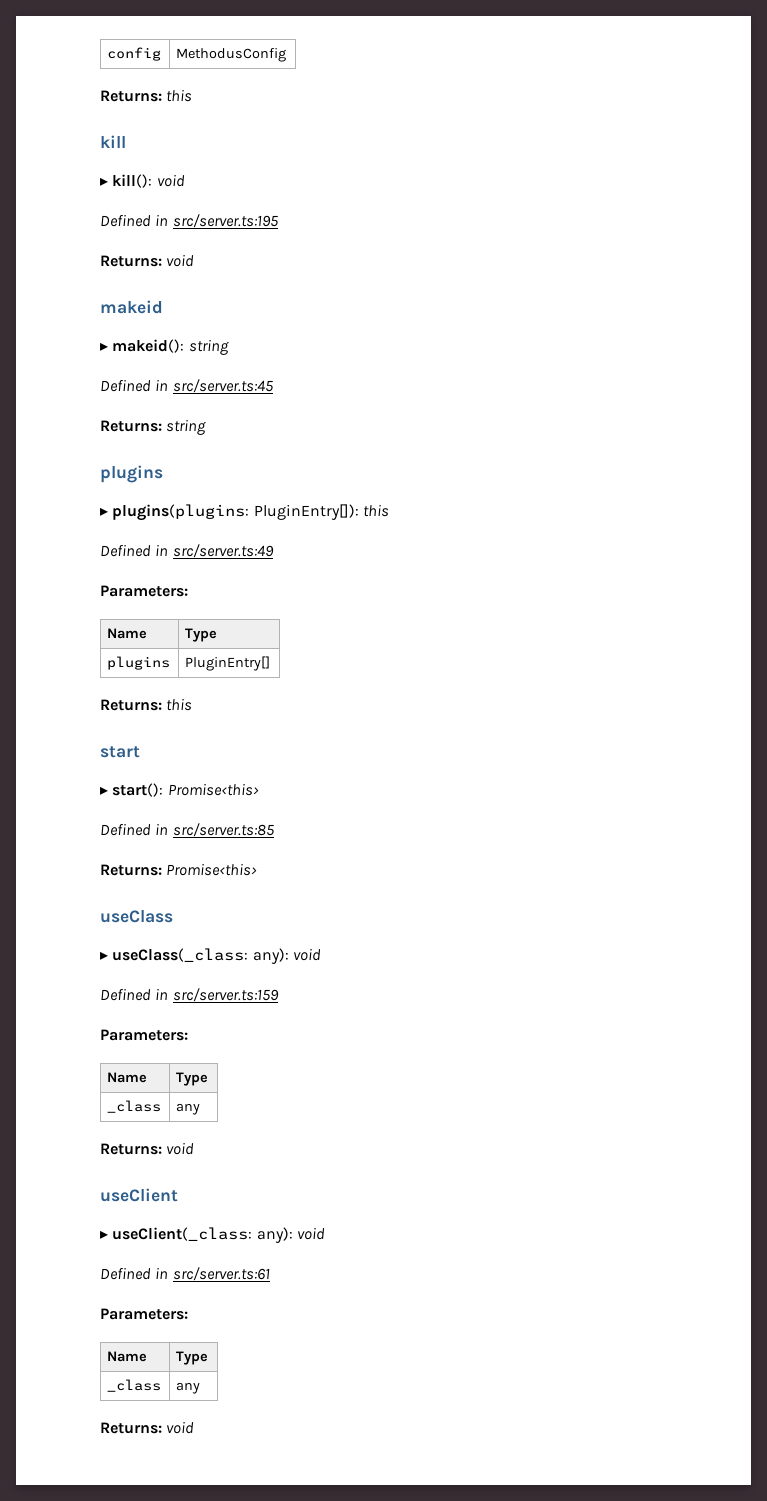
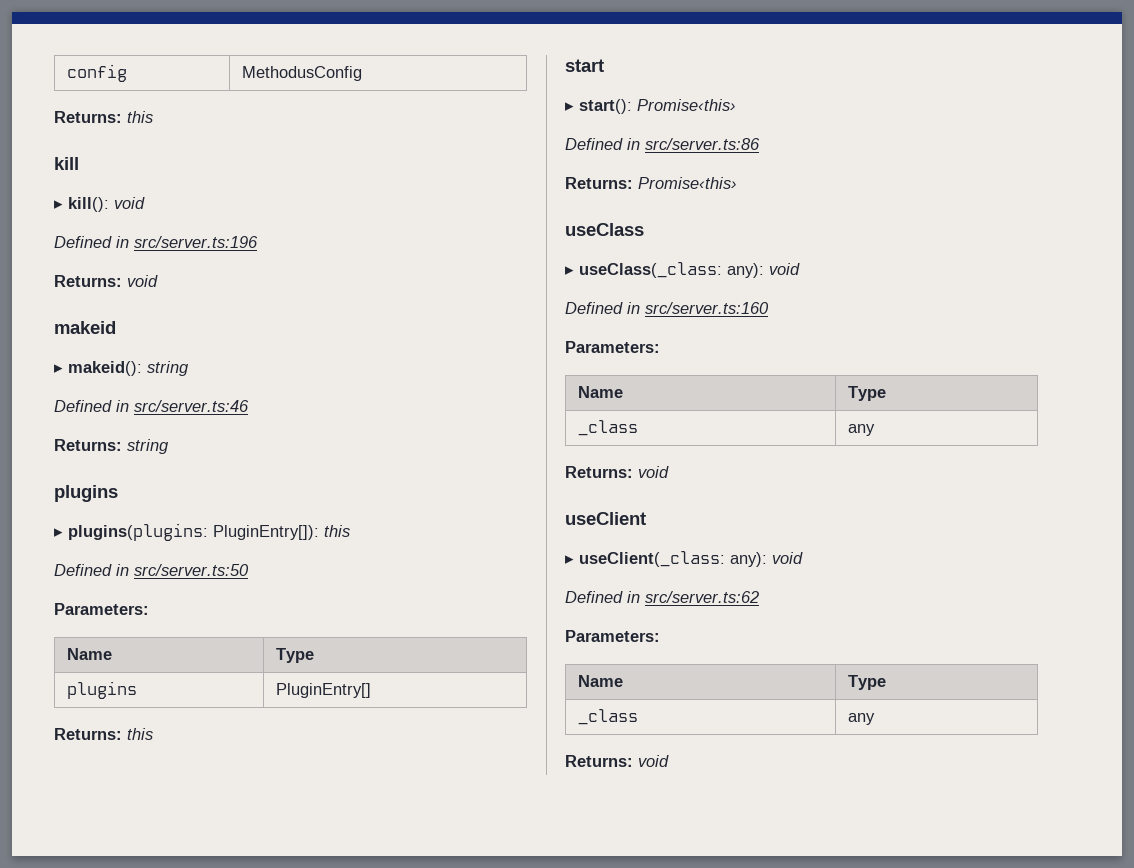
- Defined in src/server.ts:195
+ Defined in src/server.ts:196
- Defined in src/server.ts:45
+ Defined in src/server.ts:46
- Defined in src/server.ts:49
+ Defined in src/server.ts:50
- Defined in src/server.ts:85
+ Defined in src/server.ts:86
- Defined in src/server.ts:159
+ Defined in src/server.ts:160
- Defined in src/server.ts:61
+ Defined in src/server.ts:62

